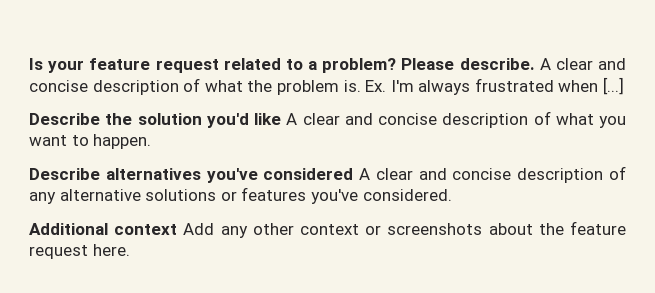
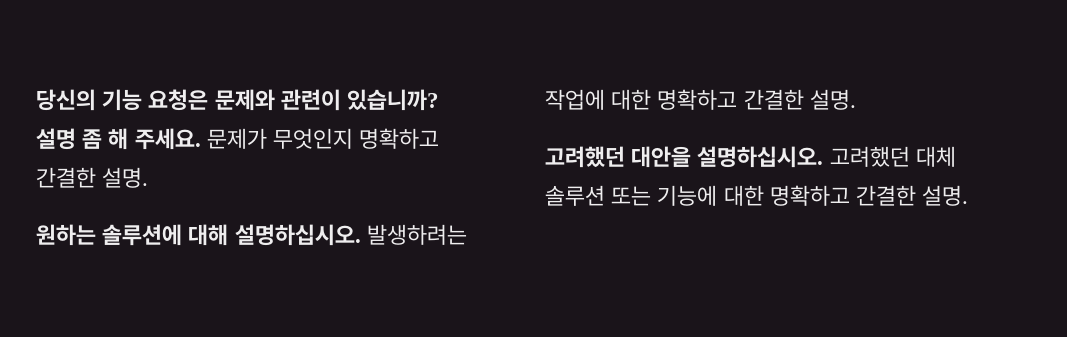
- Is your feature request related to a problem? Please describe. A clear and concise description of what the problem is. Ex. I'm always frustrated when [...]
- Describe the solution you'd like A clear and concise description of what you want to happen.
- Describe alternatives you've considered A clear and concise description of any alternative solutions or features you've considered.
- Additional context Add any other context or screenshots about the feature request here.
+ 당신의 기능 요청은 문제와 관련이 있습니까? 설명 좀 해 주세요. 문제가 무엇인지 명확하고 간결한 설명.
+ 원하는 솔루션에 대해 설명하십시오. 발생하려는 작업에 대한 명확하고 간결한 설명.
+ 고려했던 대안을 설명하십시오. 고려했던 대체 솔루션 또는 기능에 대한 명확하고 간결한 설명.

